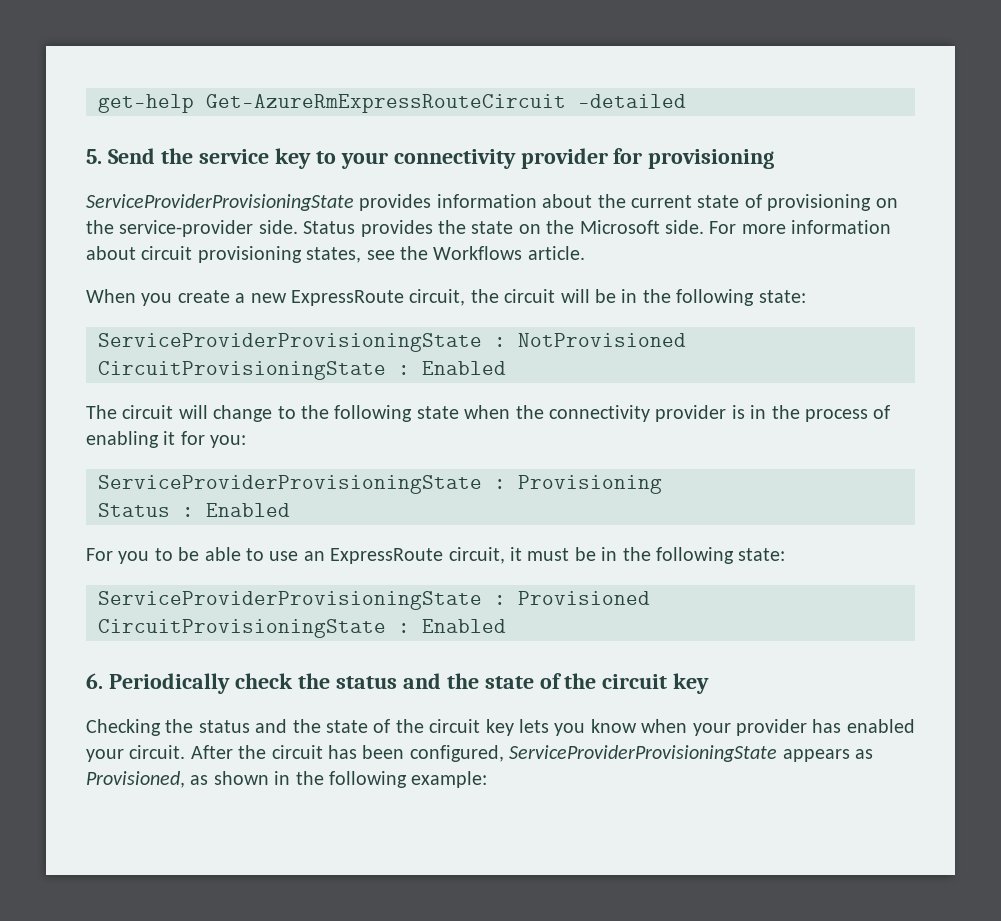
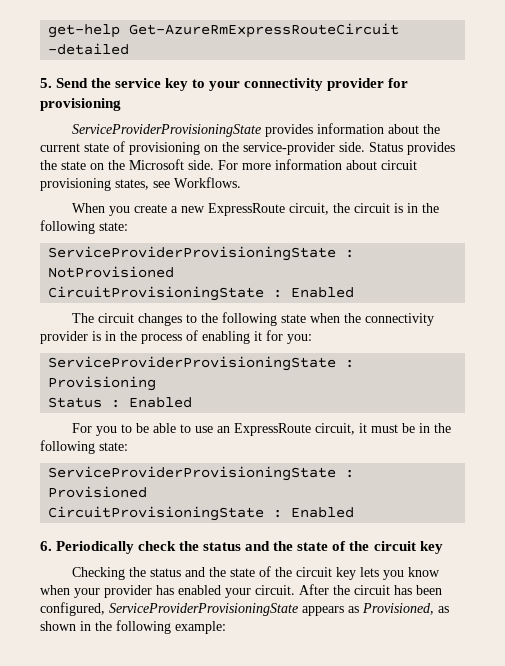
- For more information about circuit provisioning states, see the Workflows article.
+ For more information about circuit provisioning states, see Workflows.
- When you create a new ExpressRoute circuit, the circuit will be in the following state:
+ When you create a new ExpressRoute circuit, the circuit is in the following state:
- The circuit will change to the following state when the connectivity provider is in the process of enabling it for you:
+ The circuit changes to the following state when the connectivity provider is in the process of enabling it for you:

